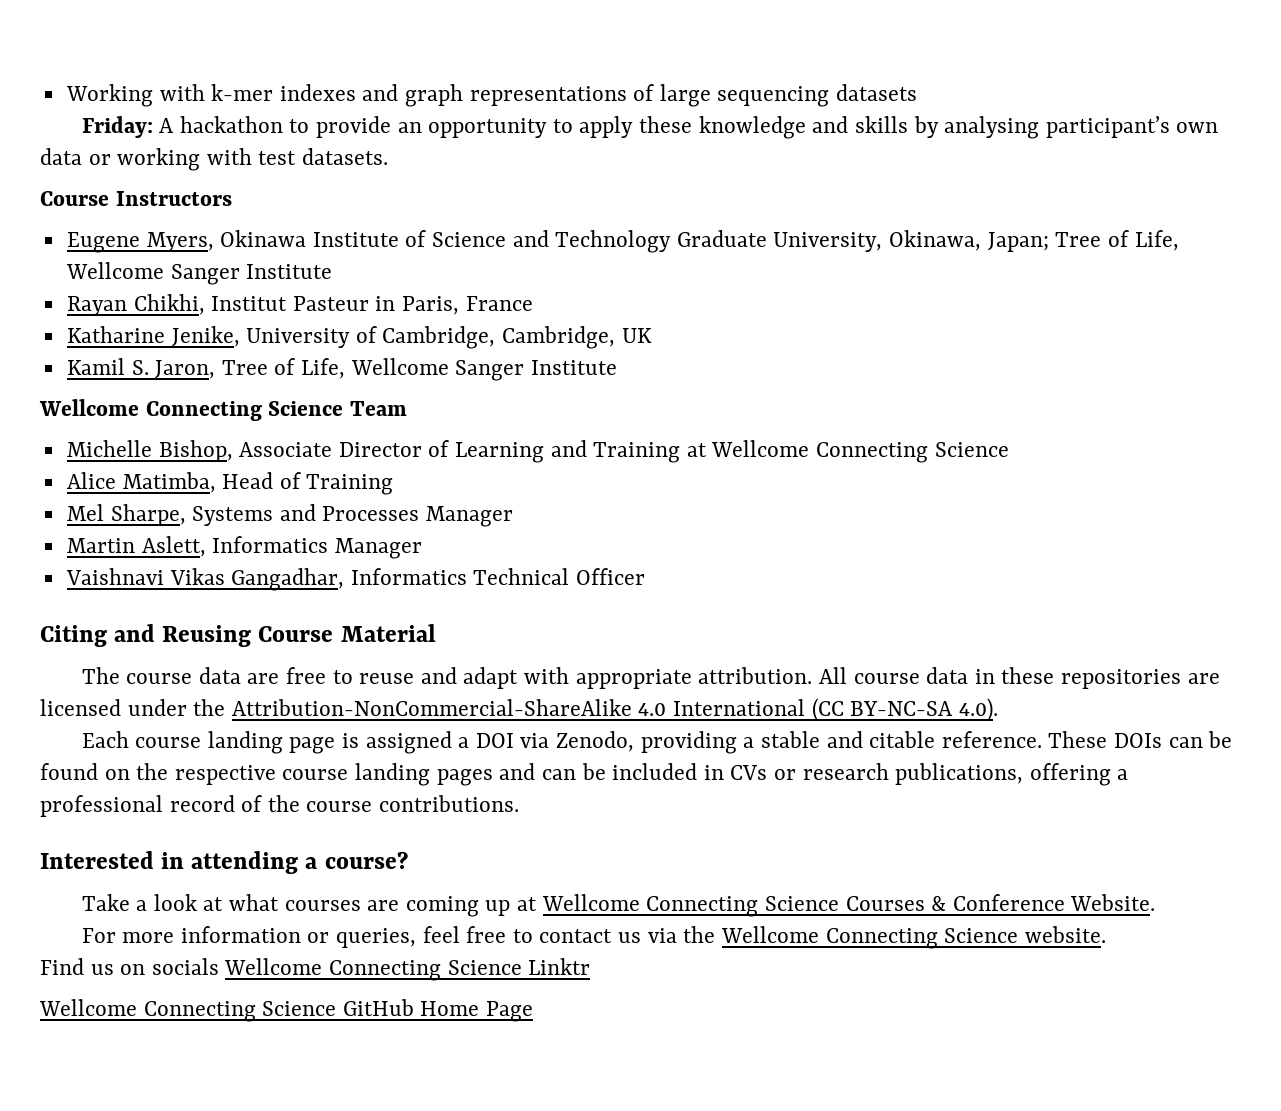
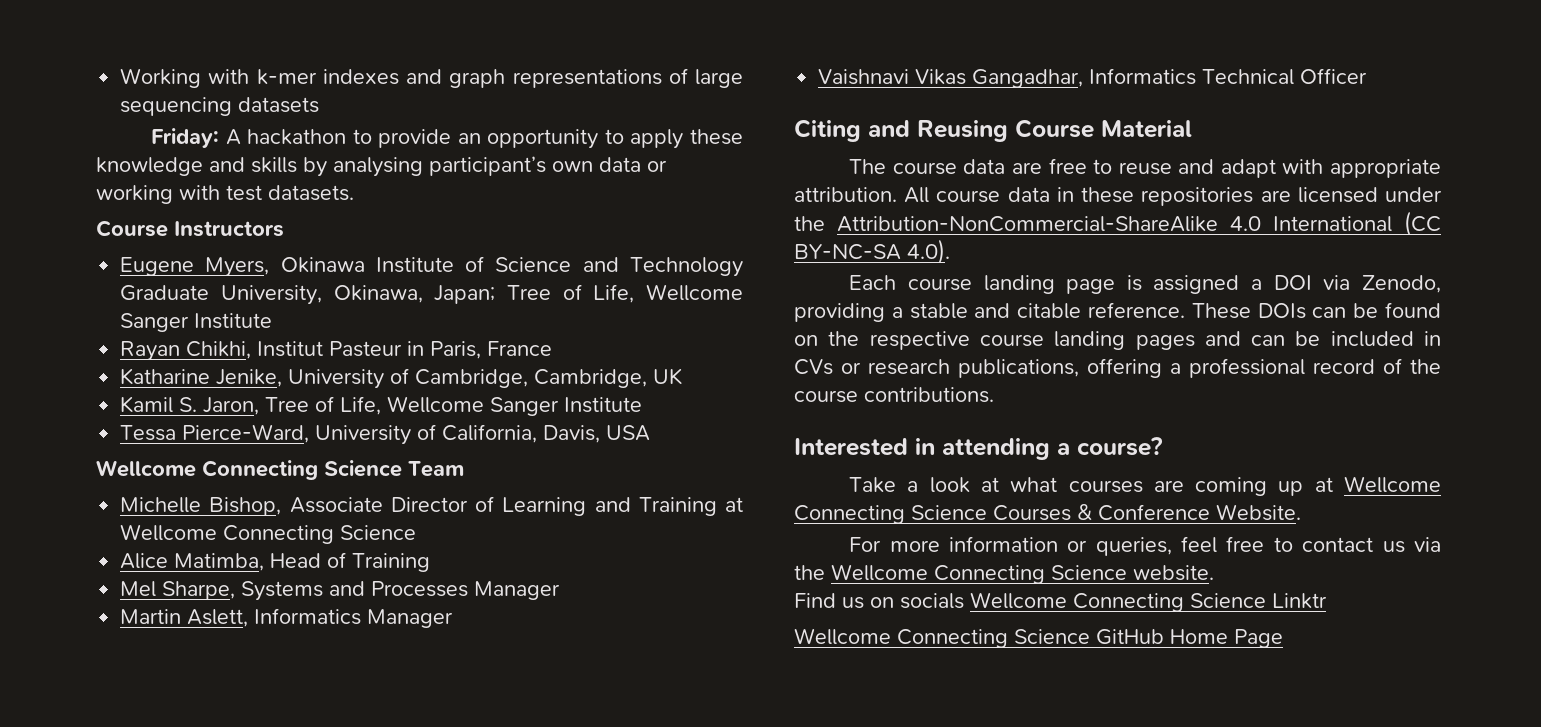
+ Tessa Pierce-Ward, University of California, Davis, USA

